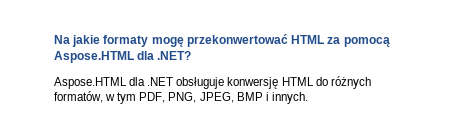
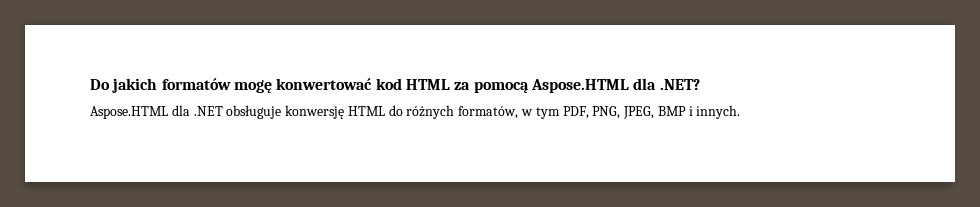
- Na jakie formaty mogę przekonwertować HTML za pomocą Aspose.HTML dla .NET?
+ Do jakich formatów mogę konwertować kod HTML za pomocą Aspose.HTML dla .NET?

